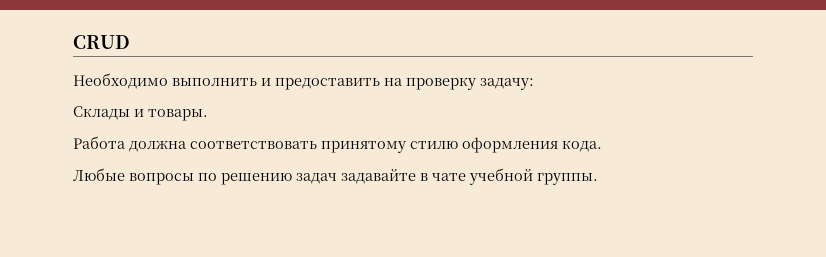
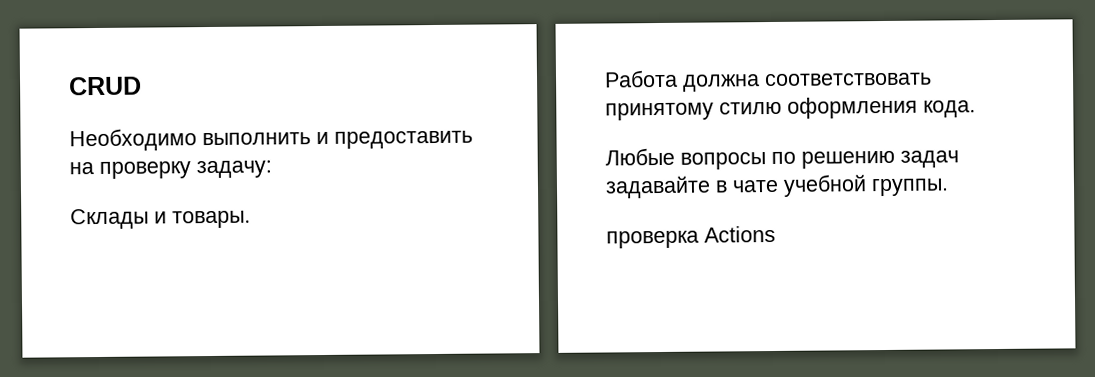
+ проверка Actions

